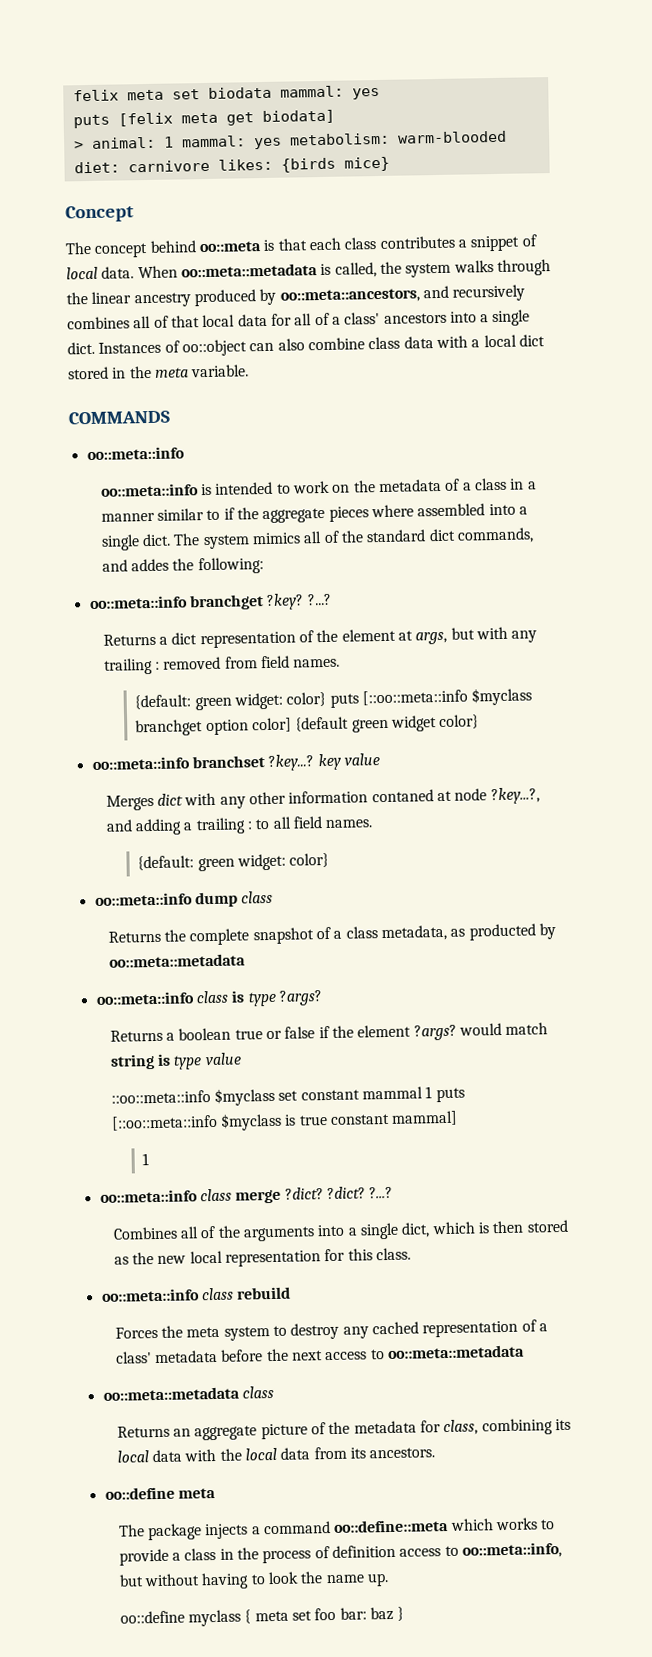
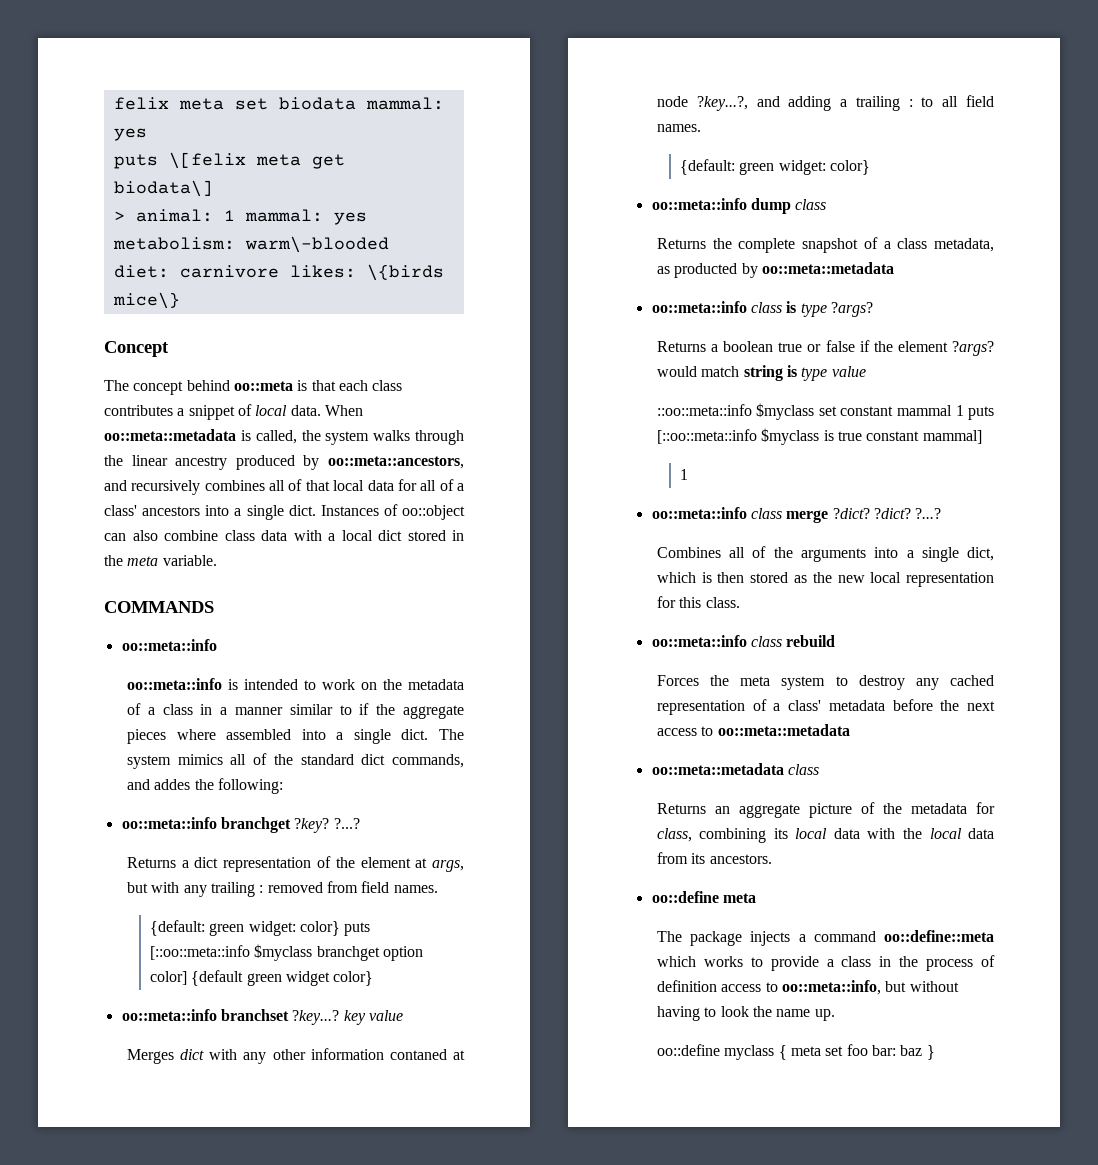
- puts [felix meta get biodata]
+ puts \[felix meta get biodata\]
- > animal: 1 mammal: yes metabolism: warm-blooded diet: carnivore likes: {birds mice}
+ > animal: 1 mammal: yes metabolism: warm\-blooded diet: carnivore likes: \{birds mice\}

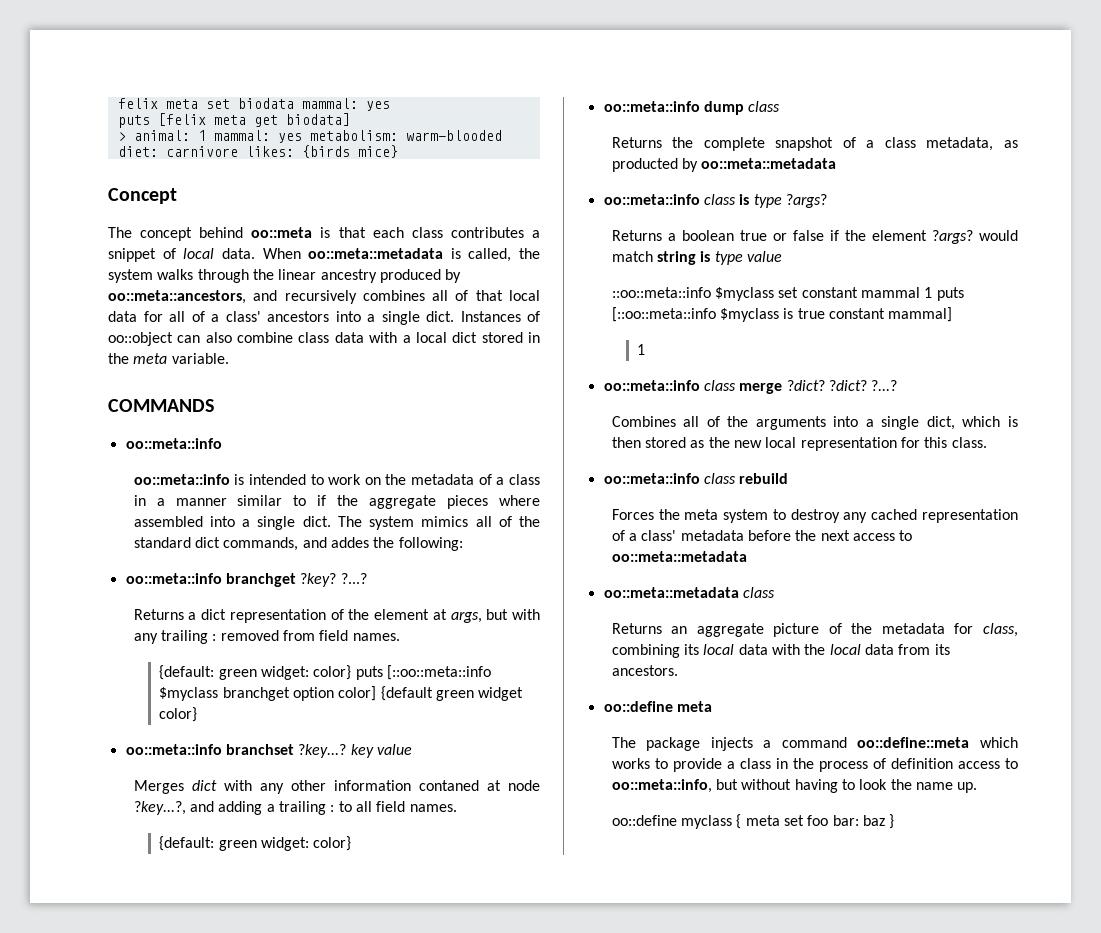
- puts \[felix meta get biodata\]
+ puts [felix meta get biodata]
- > animal: 1 mammal: yes metabolism: warm\-blooded diet: carnivore likes: \{birds mice\}
+ > animal: 1 mammal: yes metabolism: warm-blooded diet: carnivore likes: {birds mice}

